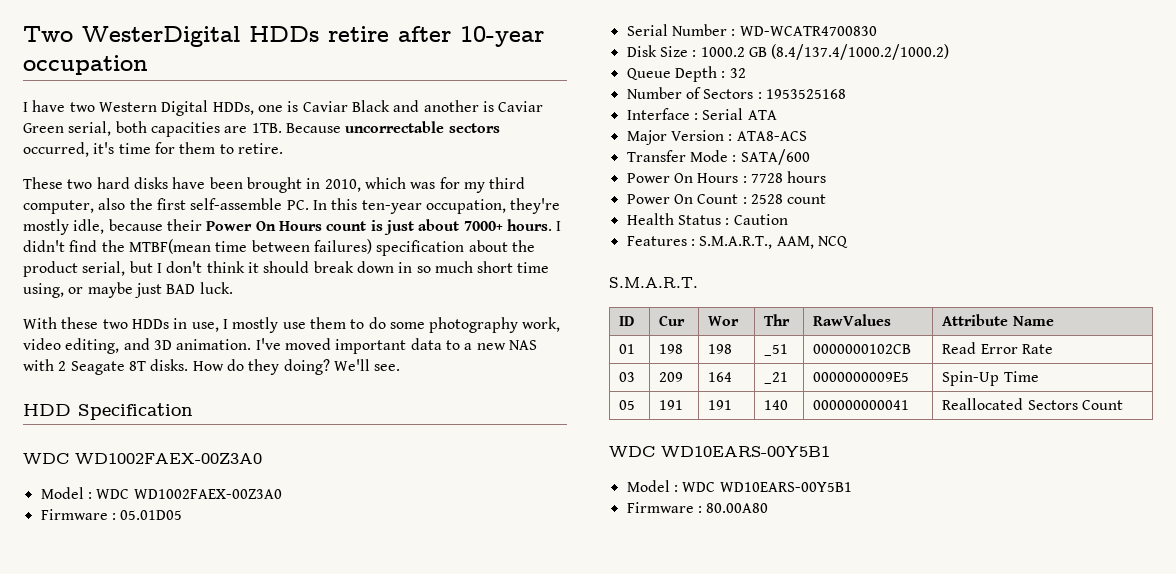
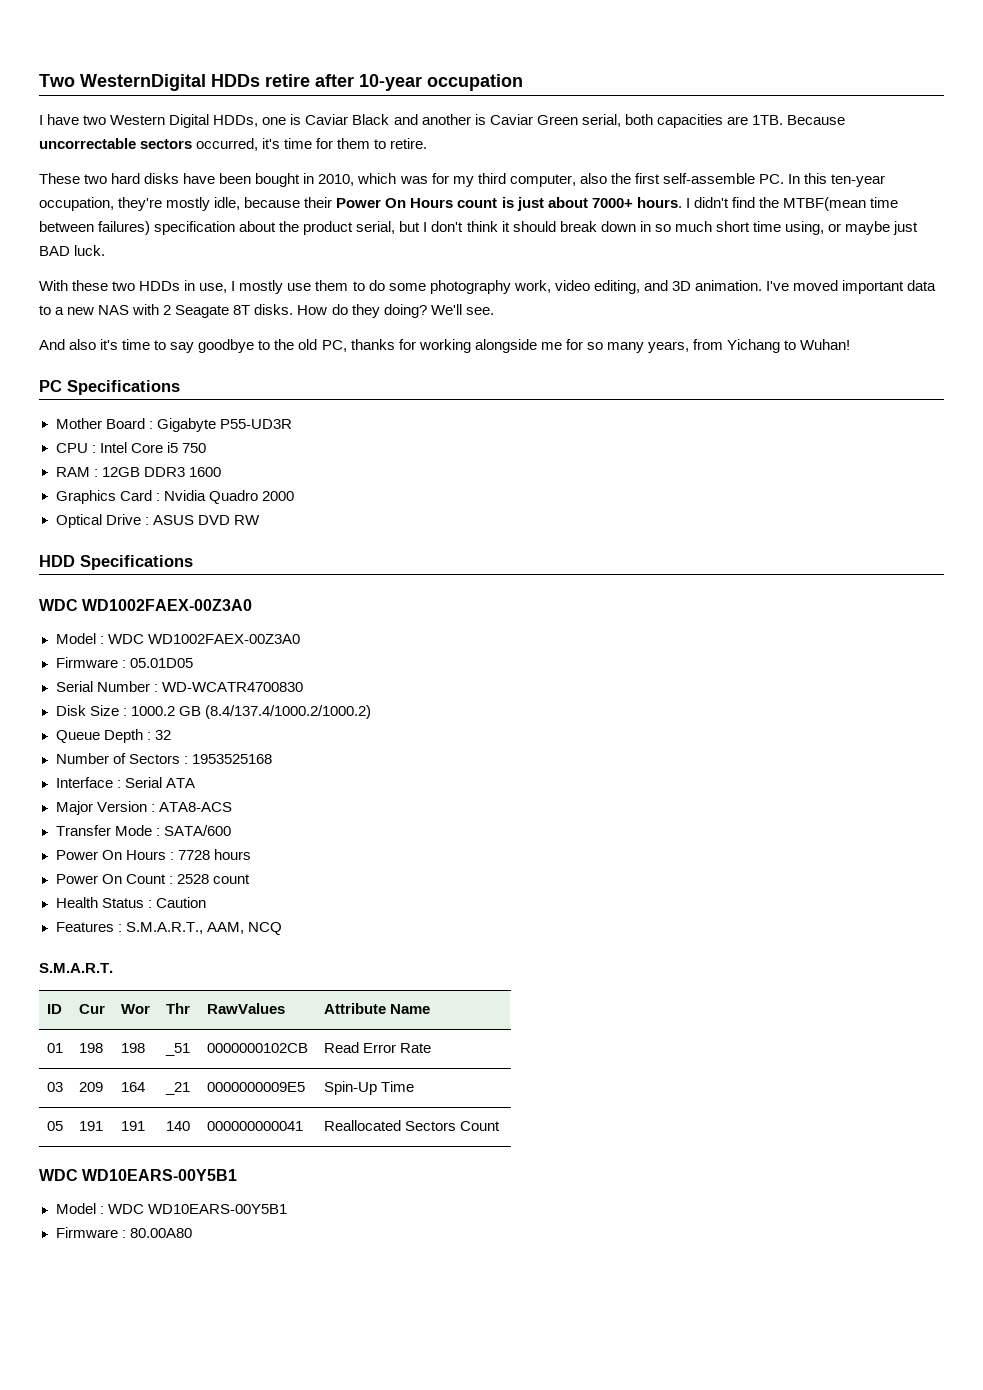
- Two WesterDigital HDDs retire after 10-year occupation
+ Two WesternDigital HDDs retire after 10-year occupation
- These two hard disks have been brought in 2010, which was for my third computer, also the first self-assemble PC. In this ten-year occupation, they're mostly idle, because their Power On Hours count is just about 7000+ hours.
+ These two hard disks have been bought in 2010, which was for my third computer, also the first self-assemble PC. In this ten-year occupation, they're mostly idle, because their Power On Hours count is just about 7000+ hours.
+ And also it's time to say goodbye to the old PC, thanks for working alongside me for so many years, from Yichang to Wuhan!
+ PC Specifications
+ Mother Board : Gigabyte P55-UD3R
+ CPU : Intel Core i5 750
+ RAM : 12GB DDR3 1600
+ Graphics Card : Nvidia Quadro 2000
+ Optical Drive : ASUS DVD RW
- HDD Specification
+ HDD Specifications

